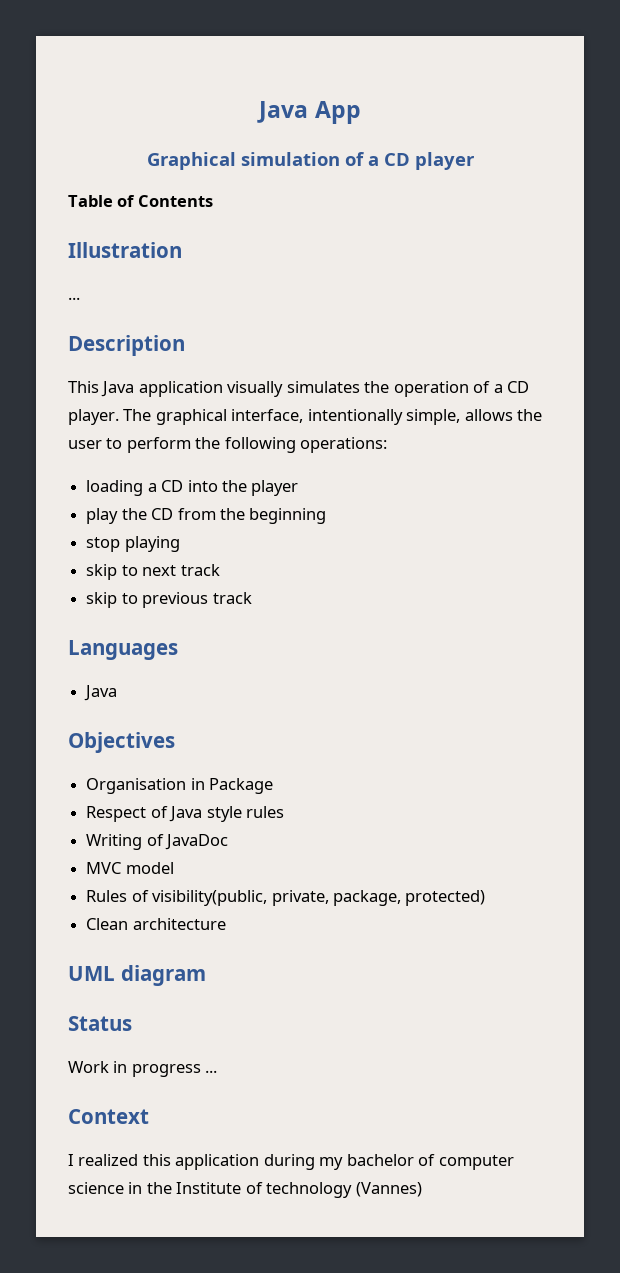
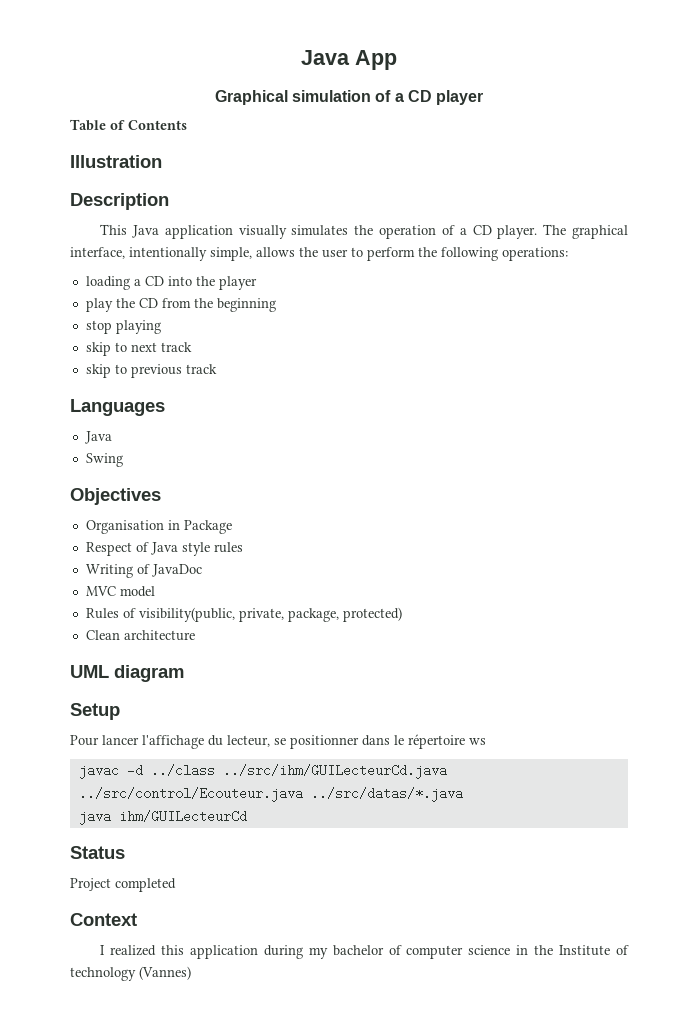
  Illustration
- ...
+ Swing
+ Setup
+ Pour lancer l'affichage du lecteur, se positionner dans le répertoire ws
+ javac -d ../class ../src/ihm/GUILecteurCd.java ../src/control/Ecouteur.java ../src/datas/*.java
+ java ihm/GUILecteurCd
  Status
- Work in progress ...
+ Project completed

